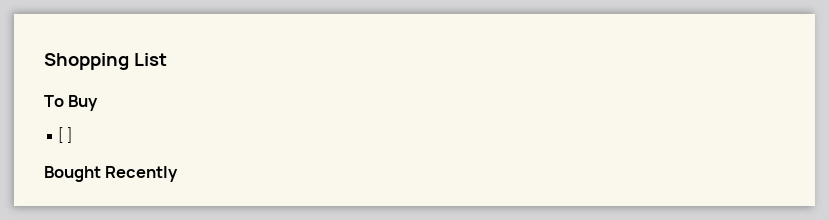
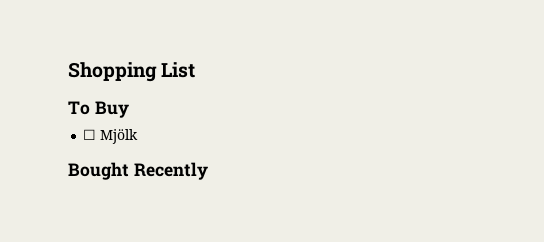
- [ ]
+ ☐ Mjölk

